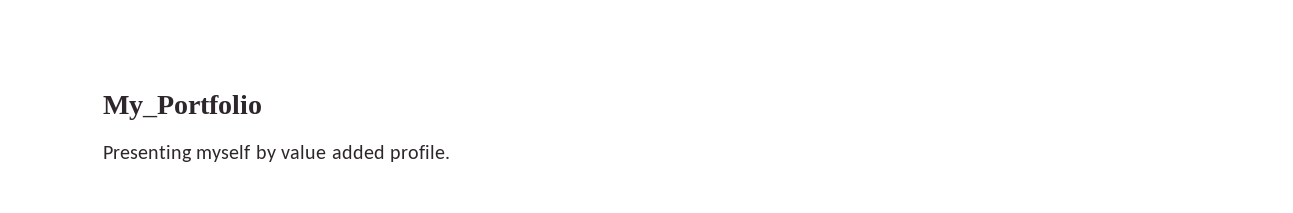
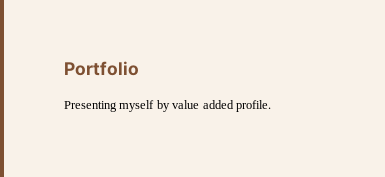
- My_Portfolio
+ Portfolio

